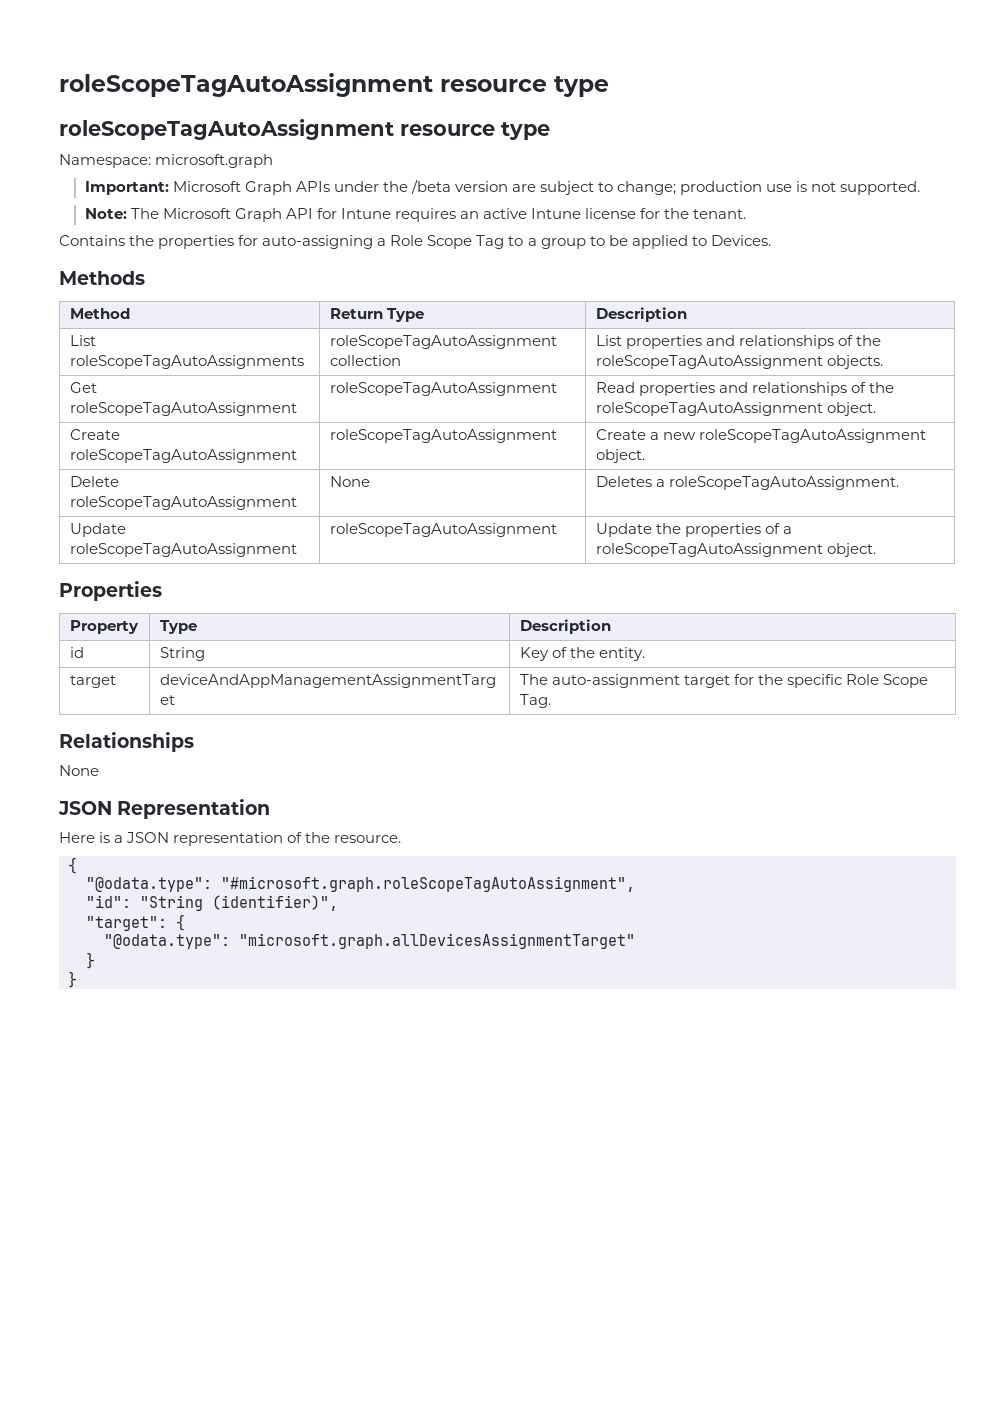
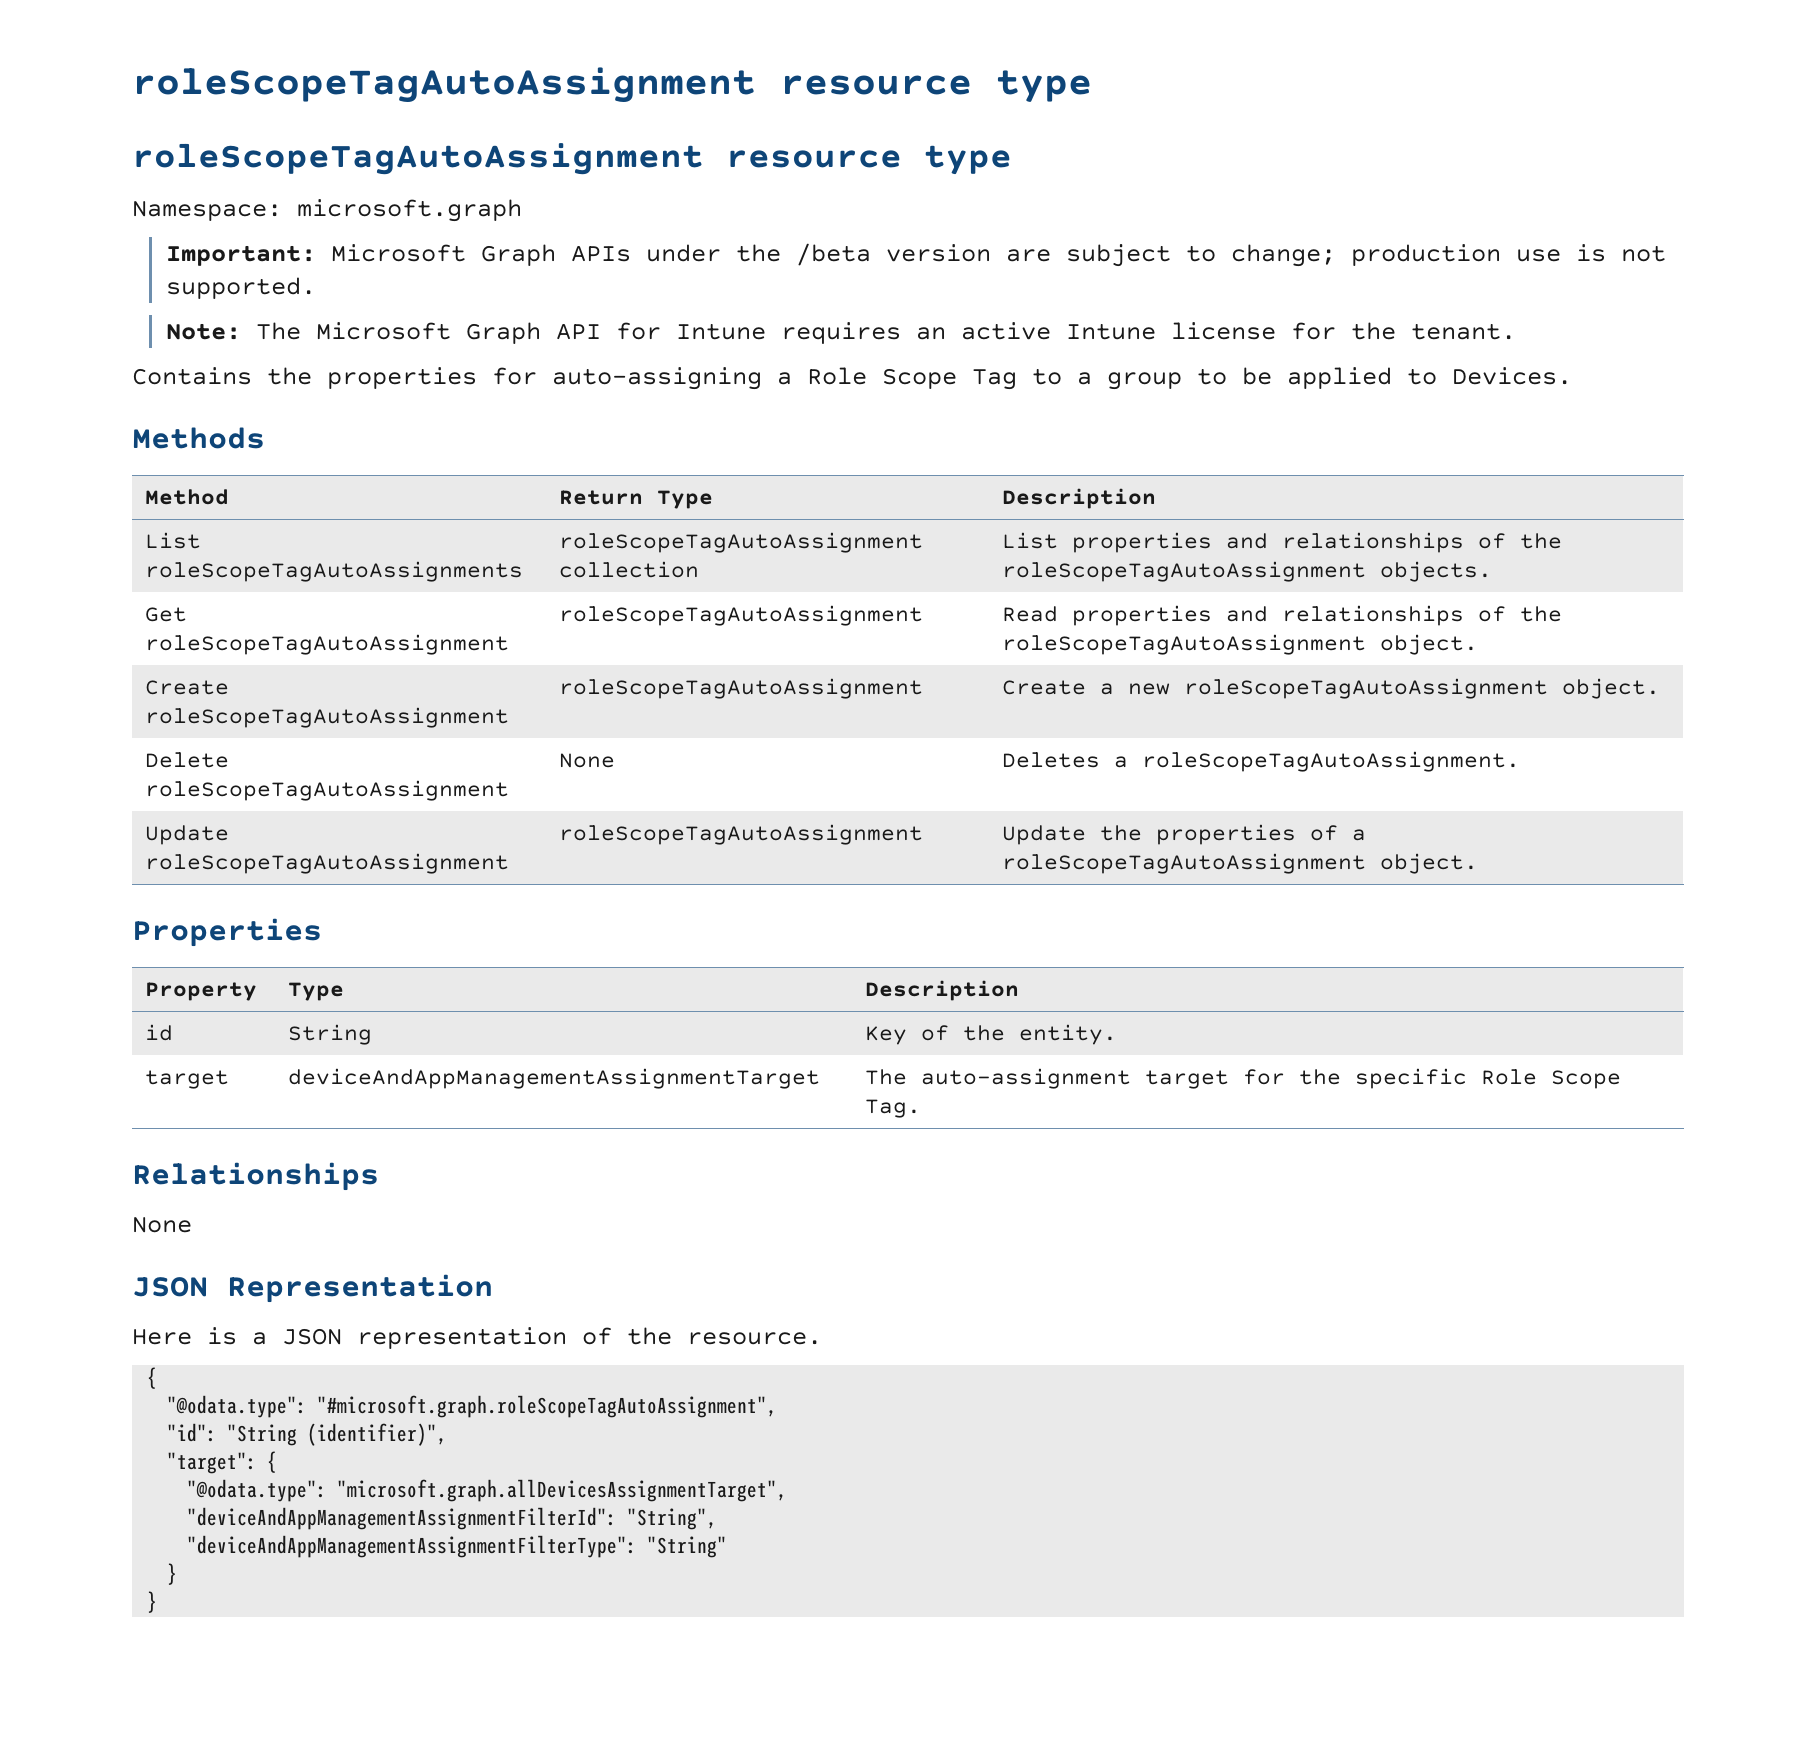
- "@odata.type": "microsoft.graph.allDevicesAssignmentTarget"
+ "@odata.type": "microsoft.graph.allDevicesAssignmentTarget",
+ "deviceAndAppManagementAssignmentFilterId": "String",
+ "deviceAndAppManagementAssignmentFilterType": "String"

